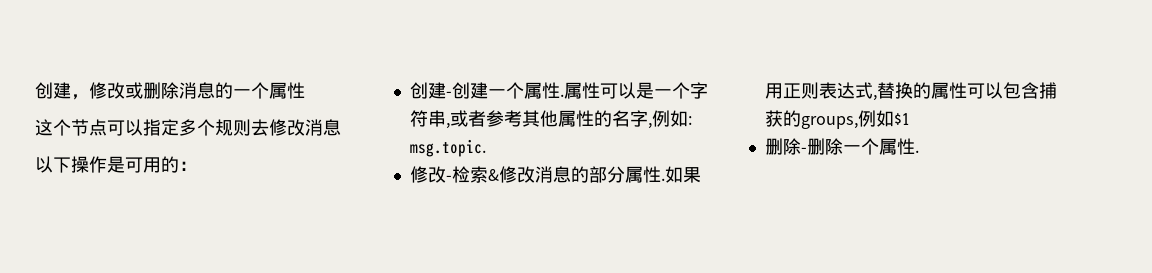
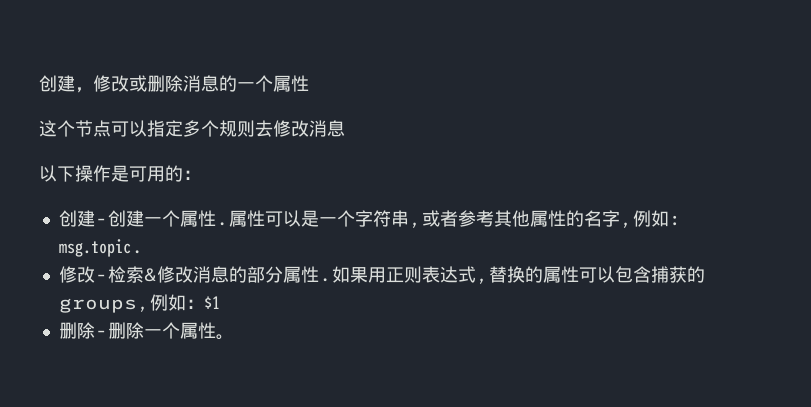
- 如果用正则表达式,替换的属性可以包含捕获的groups,例如$1
+ 如果用正则表达式,替换的属性可以包含捕获的groups,例如：$1
- 删除-删除一个属性.
+ 删除-删除一个属性。

